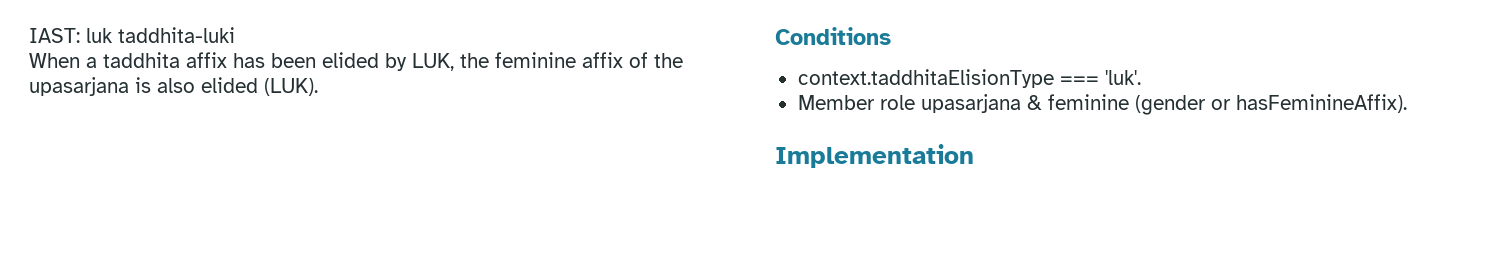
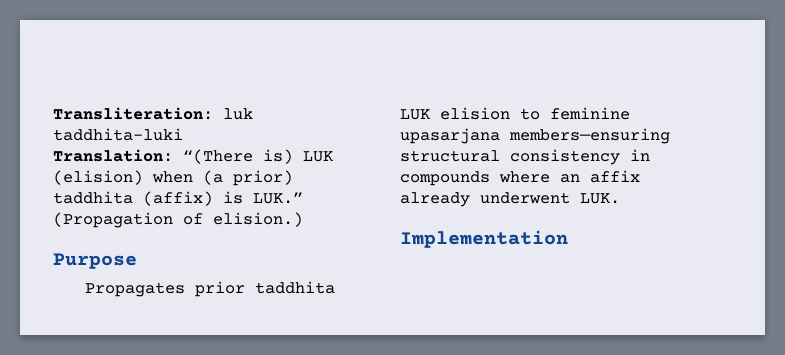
- IAST: luk taddhita-luki
+ Transliteration: luk taddhita-luki
- When a taddhita affix has been elided by LUK, the feminine affix of the upasarjana is also elided (LUK).
- Conditions
- context.taddhitaElisionType === 'luk'.
- Member role upasarjana & feminine (gender or hasFeminineAffix).
+ Translation: “(There is) LUK (elision) when (a prior) taddhita (affix) is LUK.” (Propagation of elision.)
+ Purpose
+ Propagates prior taddhita LUK elision to feminine upasarjana members—ensuring structural consistency in compounds where an affix already underwent LUK.

